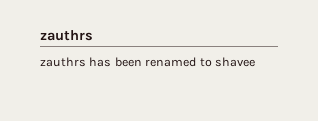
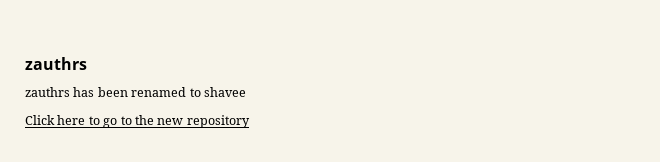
+ Click here to go to the new repository

